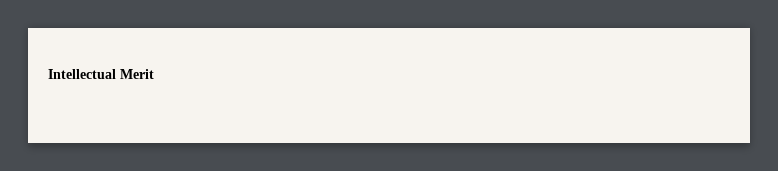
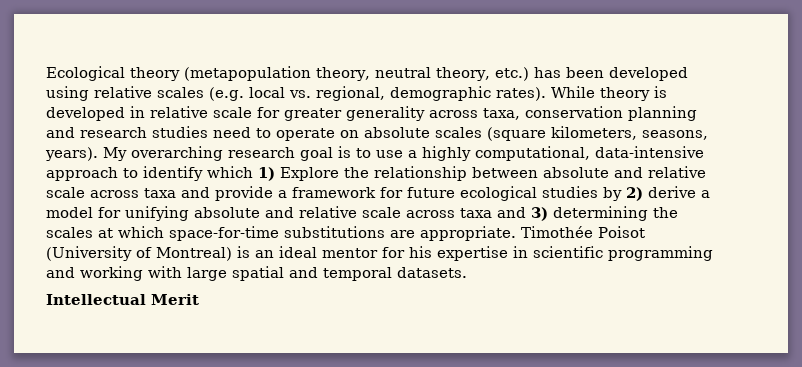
+ Ecological theory (metapopulation theory, neutral theory, etc.) has been developed using relative scales (e.g. local vs. regional, demographic rates). While theory is developed in relative scale for greater generality across taxa, conservation planning and research studies need to operate on absolute scales (square kilometers, seasons, years). My overarching research goal is to use a highly computational, data-intensive approach to identify which 1) Explore the relationship between absolute and relative scale across taxa and provide a framework for future ecological studies by 2) derive a model for unifying absolute and relative scale across taxa and 3) determining the scales at which space-for-time substitutions are appropriate. Timothée Poisot (University of Montreal) is an ideal mentor for his expertise in scientific programming and working with large spatial and temporal datasets.

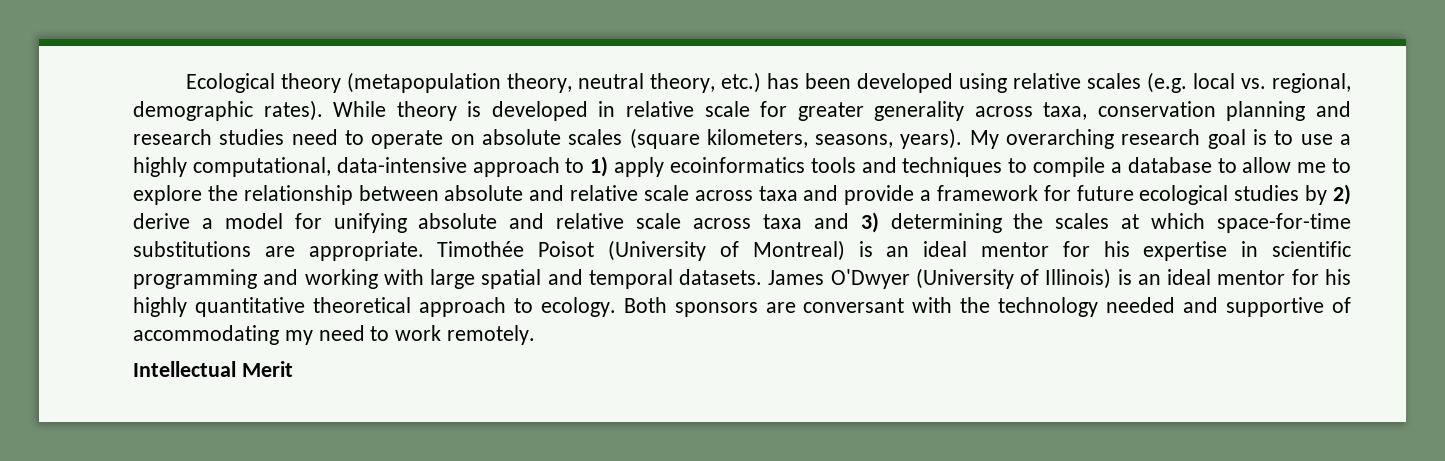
- My overarching research goal is to use a highly computational, data-intensive approach to identify which 1) Explore the relationship between absolute and relative scale across taxa and provide a framework for future ecological studies by 2) derive a model for unifying absolute and relative scale across taxa and 3) determining the scales at which space-for-time substitutions are appropriate.
+ My overarching research goal is to use a highly computational, data-intensive approach to 1) apply ecoinformatics tools and techniques to compile a database to allow me to explore the relationship between absolute and relative scale across taxa and provide a framework for future ecological studies by 2) derive a model for unifying absolute and relative scale across taxa and 3) determining the scales at which space-for-time substitutions are appropriate.
+ James O'Dwyer (University of Illinois) is an ideal mentor for his highly quantitative theoretical approach to ecology. Both sponsors are conversant with the technology needed and supportive of accommodating my need to work remotely.

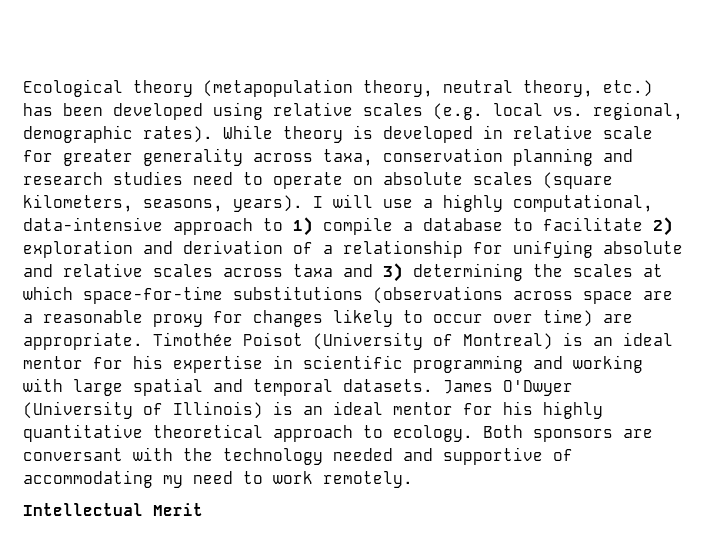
- My overarching research goal is to use a highly computational, data-intensive approach to 1) apply ecoinformatics tools and techniques to compile a database to allow me to explore the relationship between absolute and relative scale across taxa and provide a framework for future ecological studies by 2) derive a model for unifying absolute and relative scale across taxa and 3) determining the scales at which space-for-time substitutions are appropriate.
+ I will use a highly computational, data-intensive approach to 1) compile a database to facilitate 2) exploration and derivation of a relationship for unifying absolute and relative scales across taxa and 3) determining the scales at which space-for-time substitutions (observations across space are a reasonable proxy for changes likely to occur over time) are appropriate.

